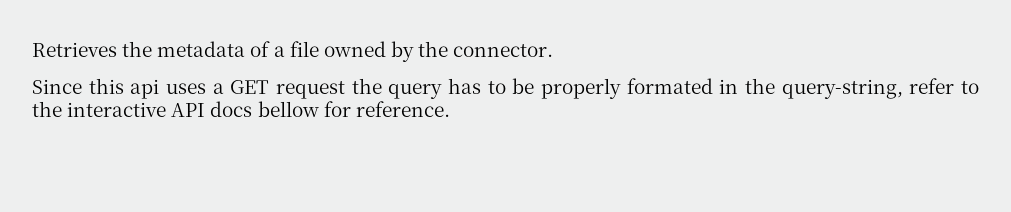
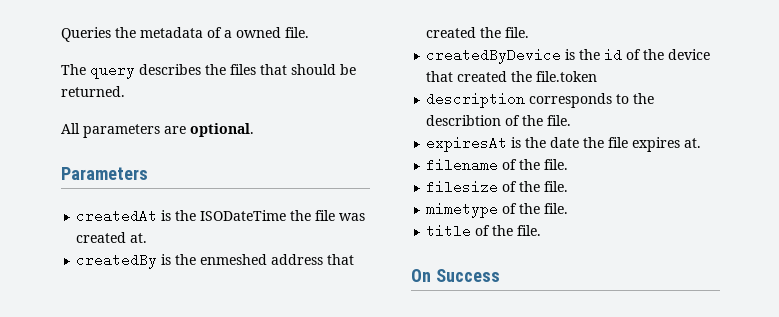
- Retrieves the metadata of a file owned by the connector.
- Since this api uses a GET request the query has to be properly formated in the query-string, refer to the interactive API docs bellow for reference.
+ Queries the metadata of a owned file.
+ The query describes the files that should be returned.
+ All parameters are optional.
+ Parameters
+ createdAt is the ISODateTime the file was created at.
+ createdBy is the enmeshed address that created the file.
+ createdByDevice is the id of the device that created the file.token
+ description corresponds to the describtion of the file.
+ expiresAt is the date the file expires at.
+ filename of the file.
+ filesize of the file.
+ mimetype of the file.
+ title of the file.
+ On Success

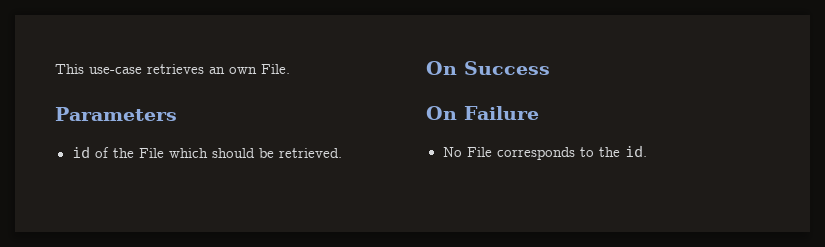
- Queries the metadata of a owned file.
- The query describes the files that should be returned.
- All parameters are optional.
+ This use-case retrieves an own File.
  Parameters
- createdAt is the ISODateTime the file was created at.
- createdBy is the enmeshed address that created the file.
- createdByDevice is the id of the device that created the file.token
- description corresponds to the describtion of the file.
- expiresAt is the date the file expires at.
- filename of the file.
- filesize of the file.
- mimetype of the file.
- title of the file.
+ id of the File which should be retrieved.
  On Success
+ On Failure
+ No File corresponds to the id.

